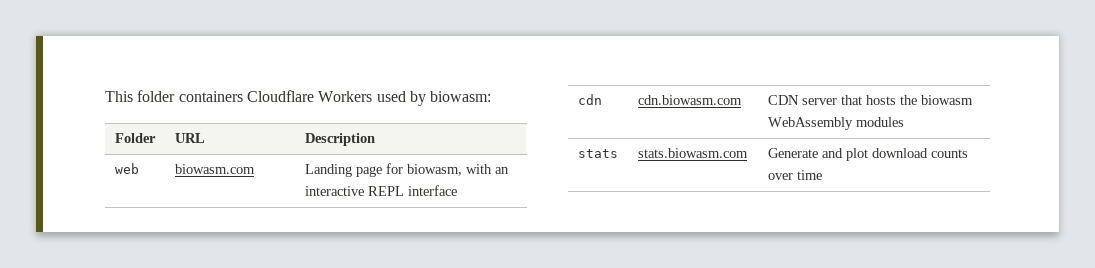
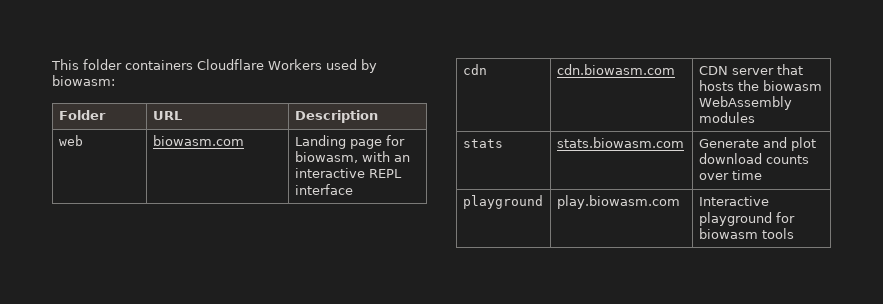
+ playground | play.biowasm.com | Interactive playground for biowasm tools

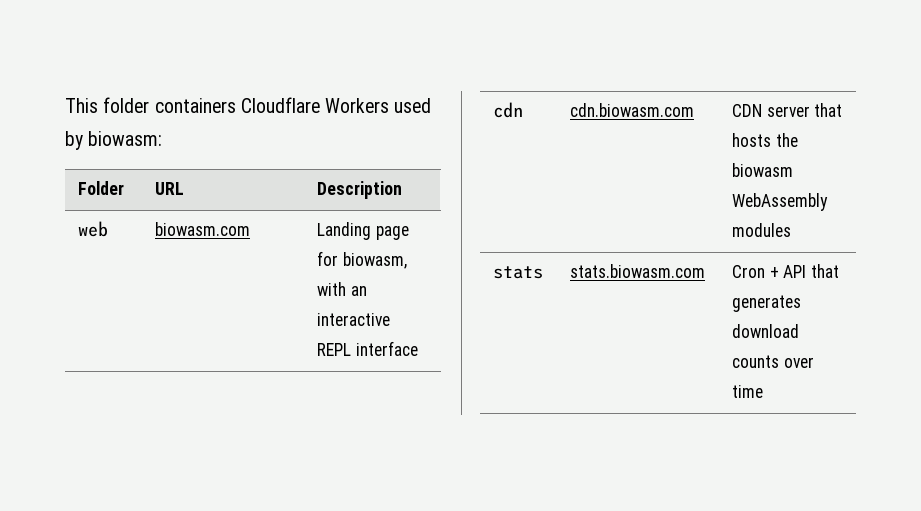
- stats | stats.biowasm.com | Generate and plot download counts over time
+ stats | stats.biowasm.com | Cron + API that generates download counts over time
- playground | play.biowasm.com | Interactive playground for biowasm tools

